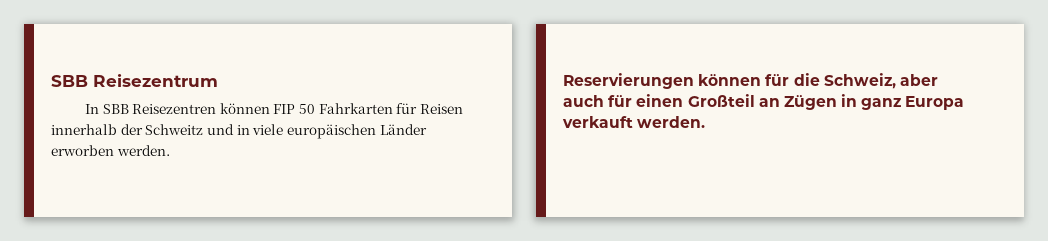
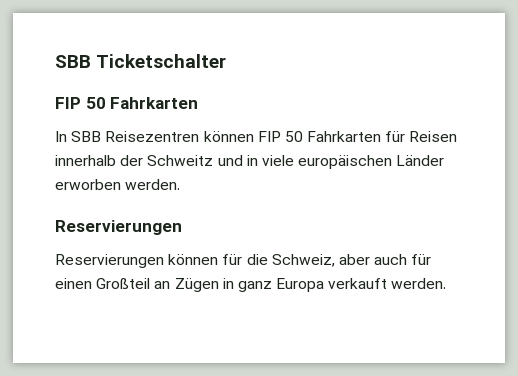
- SBB Reisezentrum
+ SBB Ticketschalter
+ FIP 50 Fahrkarten
  In SBB Reisezentren können FIP 50 Fahrkarten für Reisen innerhalb der Schweitz und in viele europäischen Länder erworben werden.
+ Reservierungen

